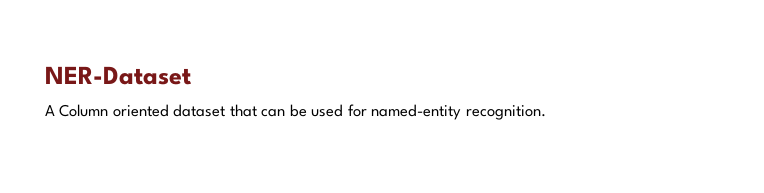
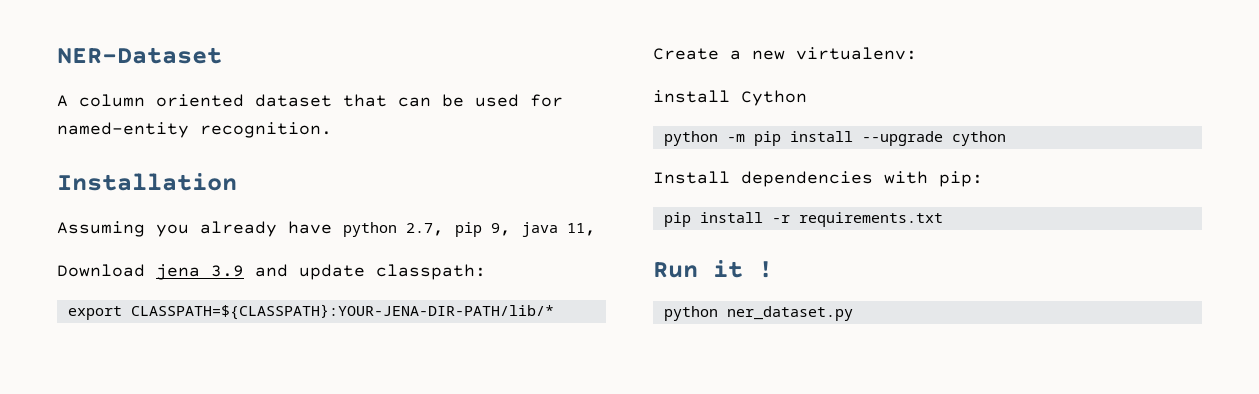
- A Column oriented dataset that can be used for named-entity recognition.
+ A column oriented dataset that can be used for named-entity recognition.
+ Installation
+ Assuming you already have python 2.7, pip 9, java 11,
+ Download jena 3.9 and update classpath:
+ export CLASSPATH=${CLASSPATH}:YOUR-JENA-DIR-PATH/lib/*
+ Create a new virtualenv:
+ install Cython
+ python -m pip install --upgrade cython
+ Install dependencies with pip:
+ pip install -r requirements.txt
+ Run it !
+ python ner_dataset.py

